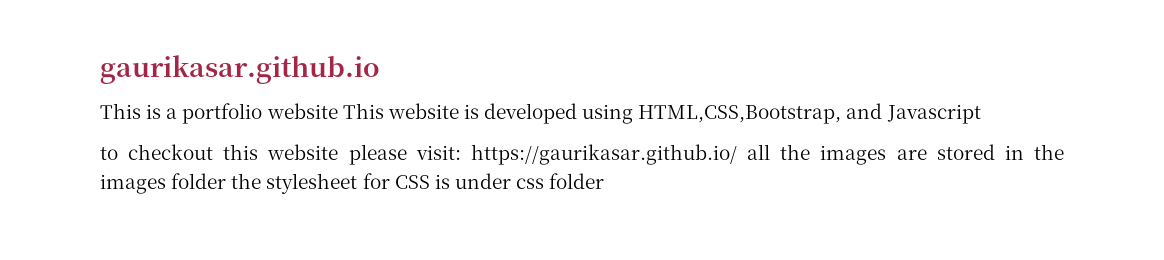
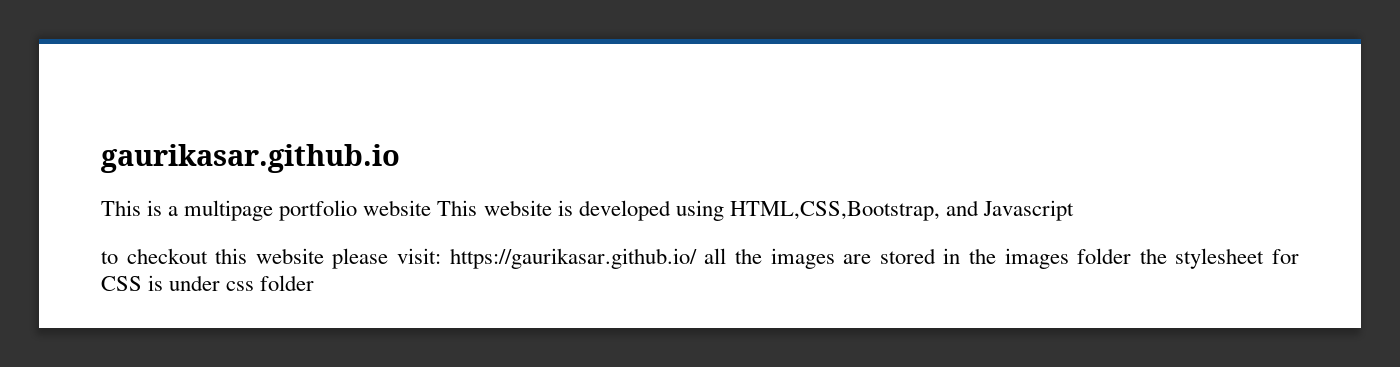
- This is a portfolio website This website is developed using HTML,CSS,Bootstrap, and Javascript
+ This is a multipage portfolio website This website is developed using HTML,CSS,Bootstrap, and Javascript

